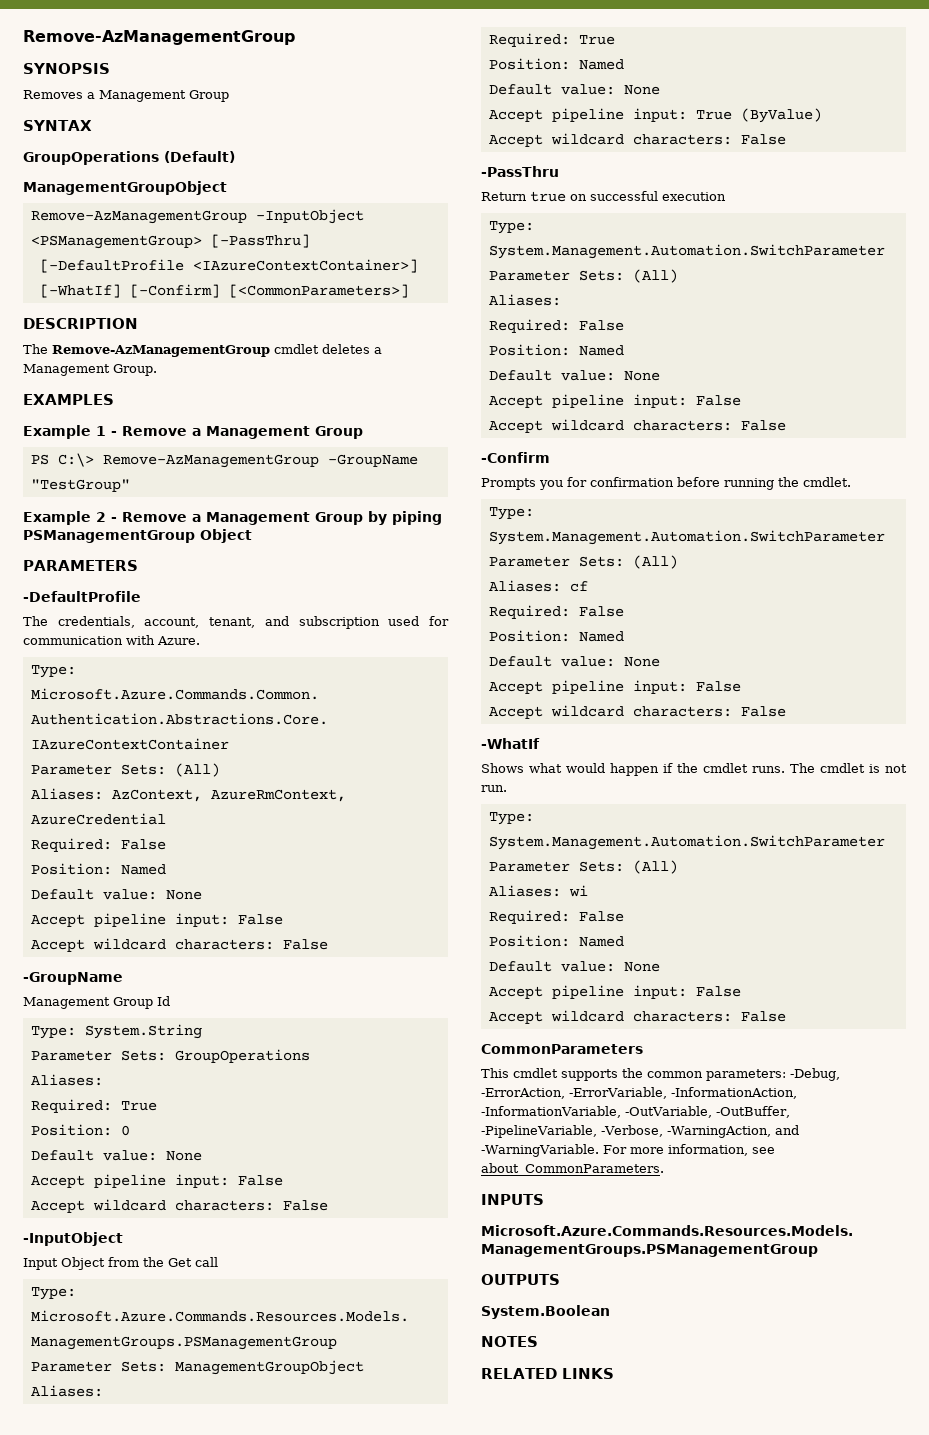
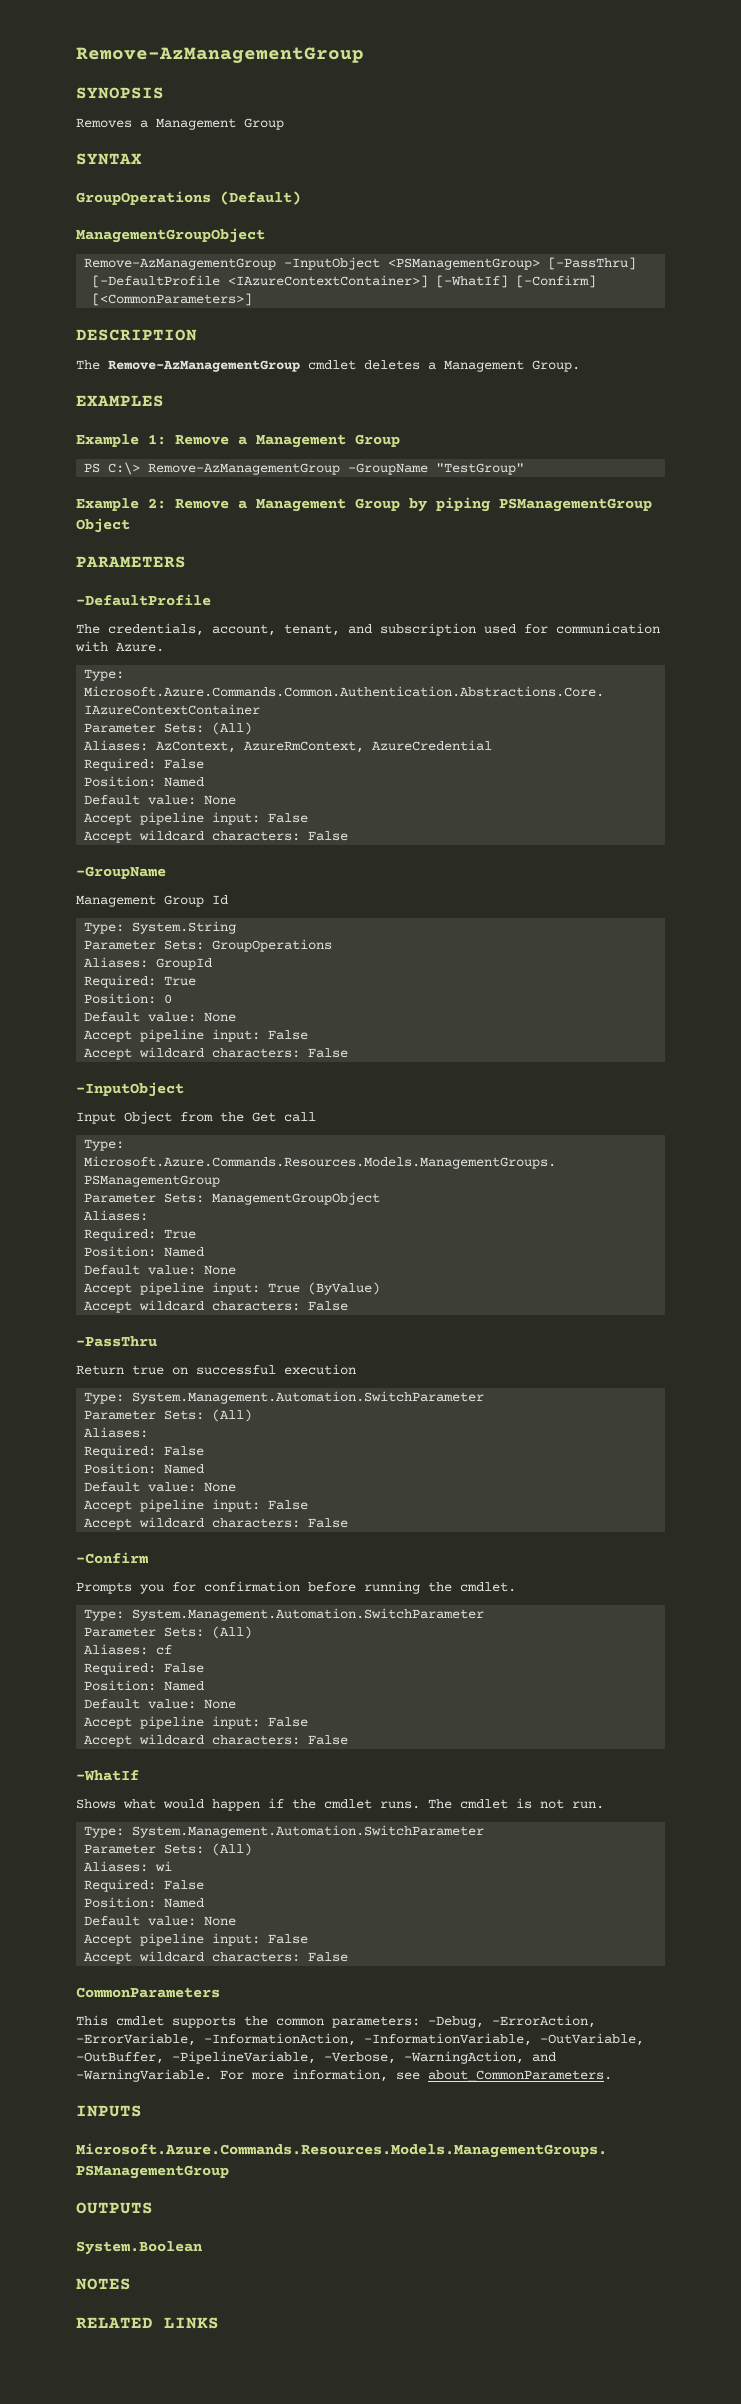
- Example 1 - Remove a Management Group
+ Example 1: Remove a Management Group
- Example 2 - Remove a Management Group by piping PSManagementGroup Object
+ Example 2: Remove a Management Group by piping PSManagementGroup Object
  Parameter Sets: GroupOperations
- Aliases:
+ Aliases: GroupId

